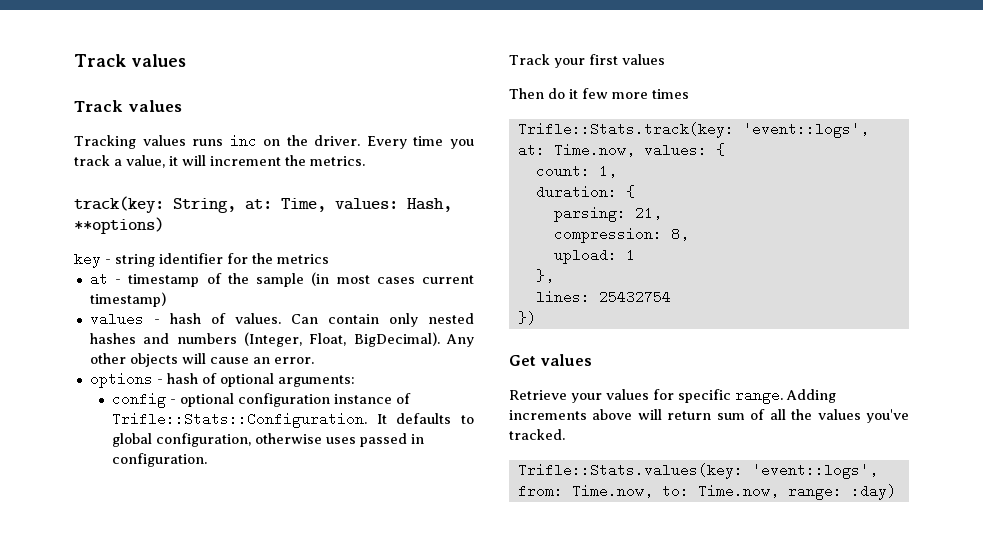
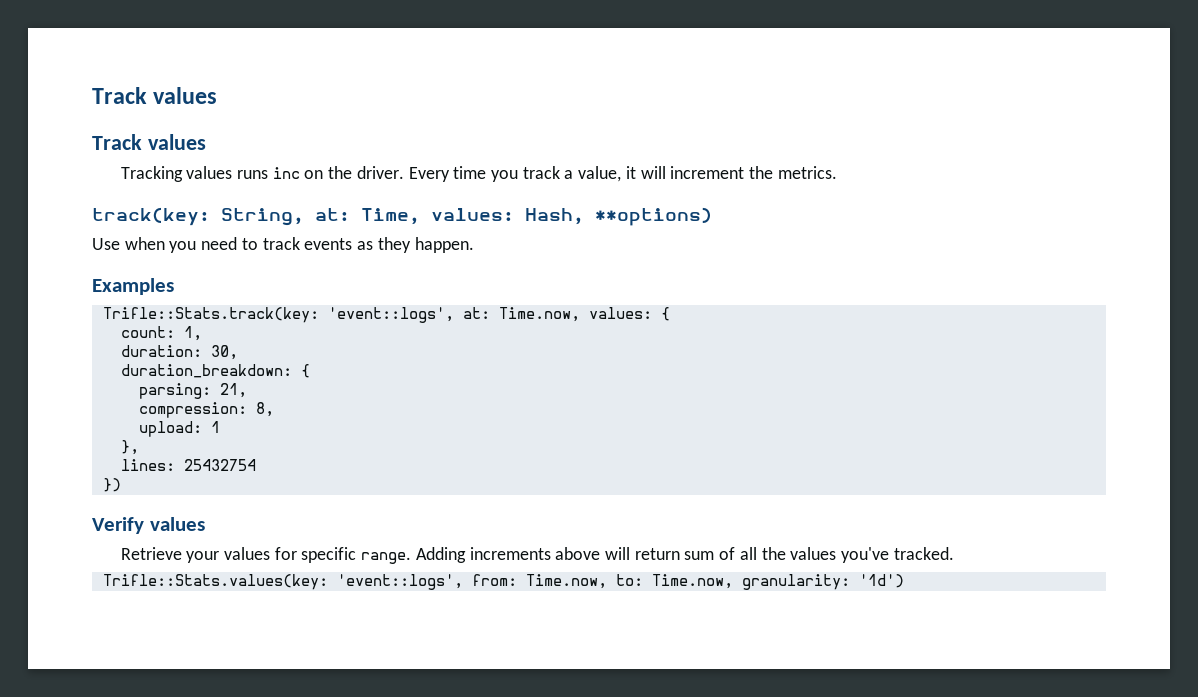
- key - string identifier for the metrics
- at - timestamp of the sample (in most cases current timestamp)
- values - hash of values. Can contain only nested hashes and numbers (Integer, Float, BigDecimal). Any other objects will cause an error.
- options - hash of optional arguments:
- config - optional configuration instance of Trifle::Stats::Configuration. It defaults to global configuration, otherwise uses passed in configuration.
- Track your first values
- Then do it few more times
+ Use when you need to track events as they happen.
+ Examples
- duration: {
+ duration: 30,
+ duration_breakdown: {
- Get values
+ Verify values
- Trifle::Stats.values(key: 'event::logs', from: Time.now, to: Time.now, range: :day)
+ Trifle::Stats.values(key: 'event::logs', from: Time.now, to: Time.now, granularity: '1d')

